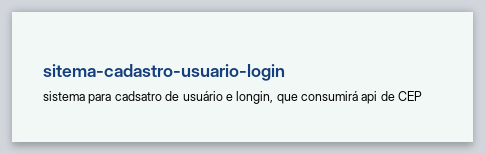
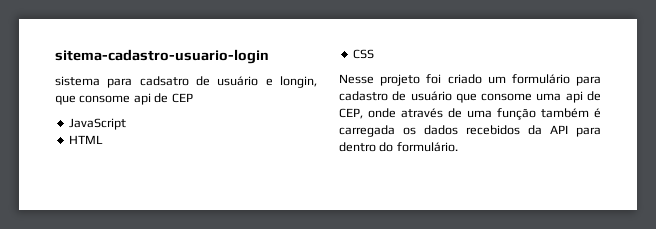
- sistema para cadsatro de usuário e longin, que consumirá api de CEP
+ sistema para cadsatro de usuário e longin, que consome api de CEP
+ JavaScript
+ HTML
+ CSS
+ Nesse projeto foi criado um formulário para cadastro de usuário que consome uma api de CEP, onde através de uma função também é carregada os dados recebidos da API para dentro do formulário.

